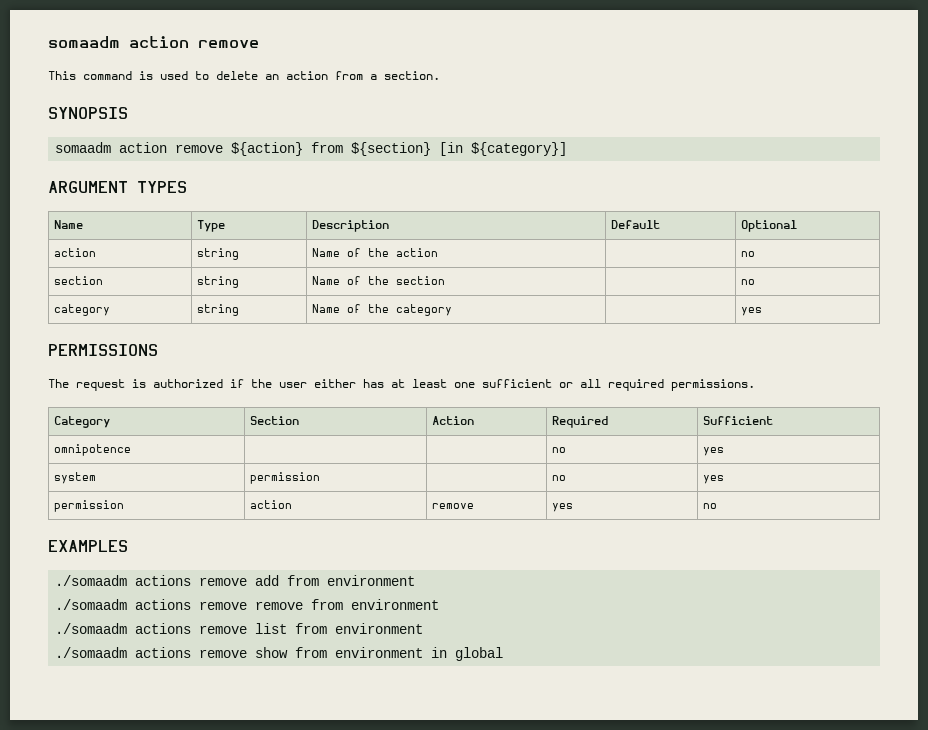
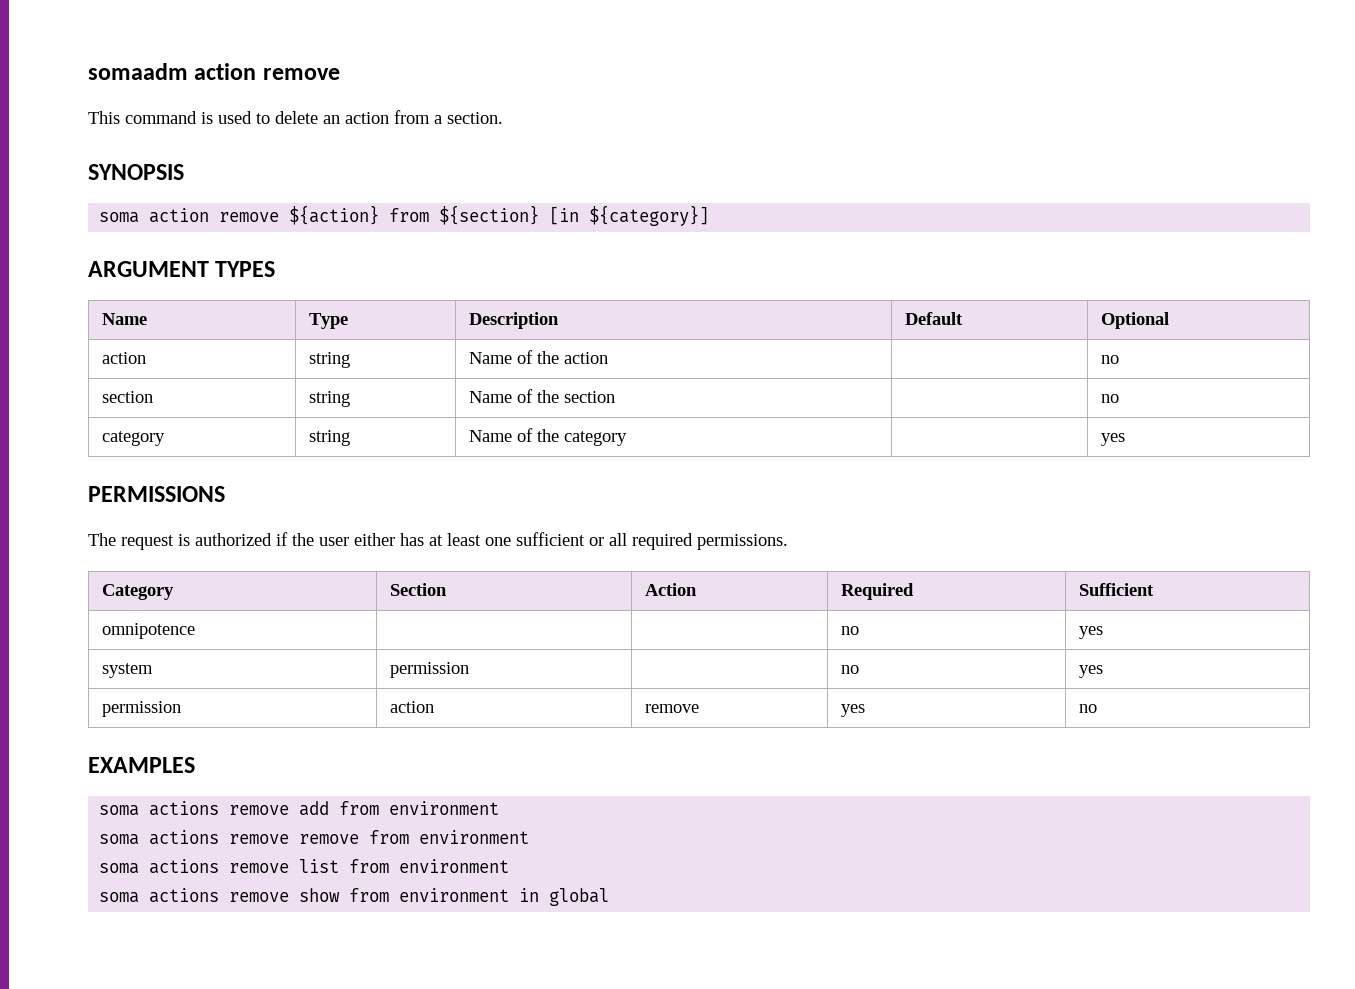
- somaadm action remove ${action} from ${section} [in ${category}]
+ soma action remove ${action} from ${section} [in ${category}]
- ./somaadm actions remove add from environment
+ soma actions remove add from environment
- ./somaadm actions remove remove from environment
+ soma actions remove remove from environment
- ./somaadm actions remove list from environment
+ soma actions remove list from environment
- ./somaadm actions remove show from environment in global
+ soma actions remove show from environment in global

